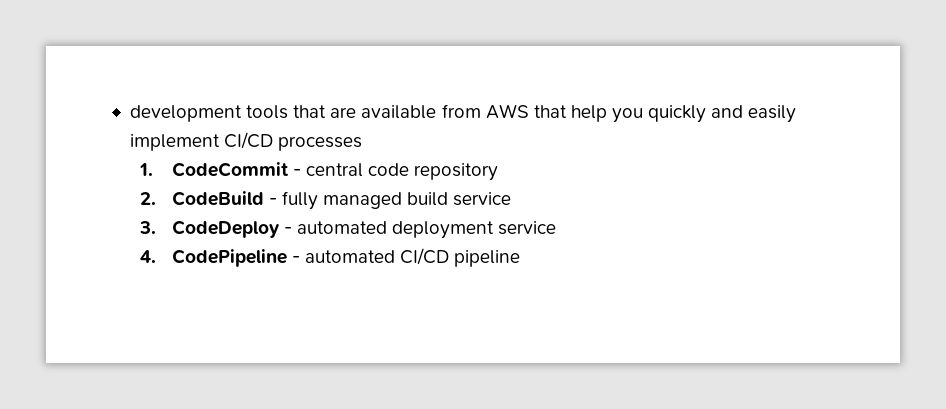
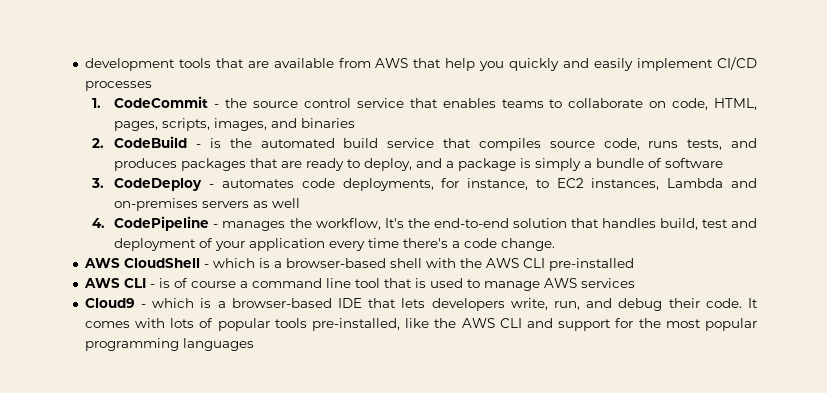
- 1. CodeCommit - central code repository
+ 1. CodeCommit - the source control service that enables teams to collaborate on code, HTML, pages, scripts, images, and binaries
- 2. CodeBuild - fully managed build service
- 3. CodeDeploy - automated deployment service
- 4. CodePipeline - automated CI/CD pipeline
+ 2. CodeBuild - is the automated build service that compiles source code, runs tests, and produces packages that are ready to deploy, and a package is simply a bundle of software
+ 3. CodeDeploy - automates code deployments, for instance, to EC2 instances, Lambda and on-premises servers as well
+ 4. CodePipeline - manages the workflow, It's the end-to-end solution that handles build, test and deployment of your application every time there's a code change.
+ AWS CloudShell - which is a browser-based shell with the AWS CLI pre-installed
+ AWS CLI - is of course a command line tool that is used to manage AWS services
+ Cloud9 - which is a browser-based IDE that lets developers write, run, and debug their code. It comes with lots of popular tools pre-installed, like the AWS CLI and support for the most popular programming languages

